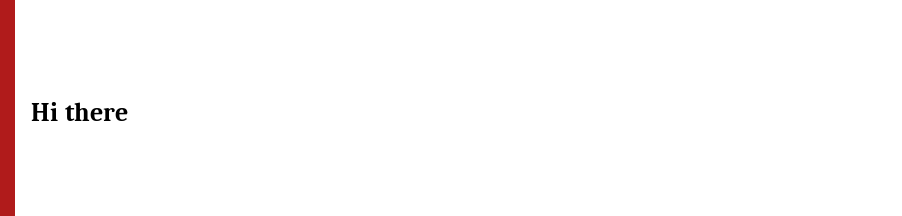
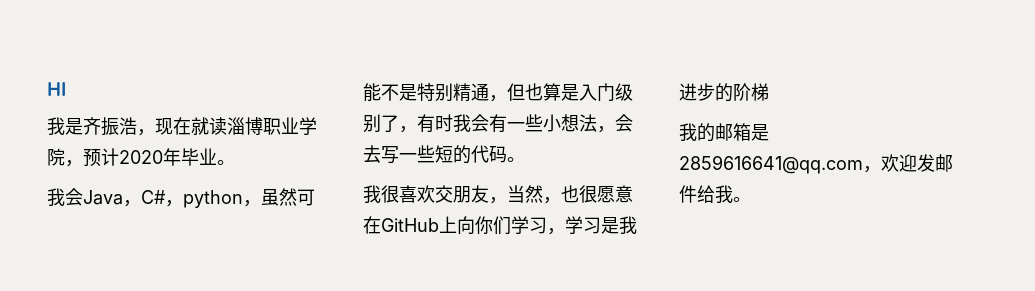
- Hi there
+ HI
+ 我是齐振浩，现在就读淄博职业学院，预计2020年毕业。
+ 我会Java，C#，python，虽然可能不是特别精通，但也算是入门级别了，有时我会有一些小想法，会去写一些短的代码。
+ 我很喜欢交朋友，当然，也很愿意在GitHub上向你们学习，学习是我进步的阶梯
+ 我的邮箱是2859616641@qq.com，欢迎发邮件给我。

